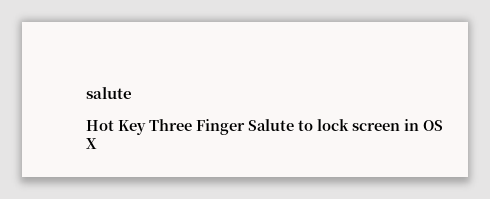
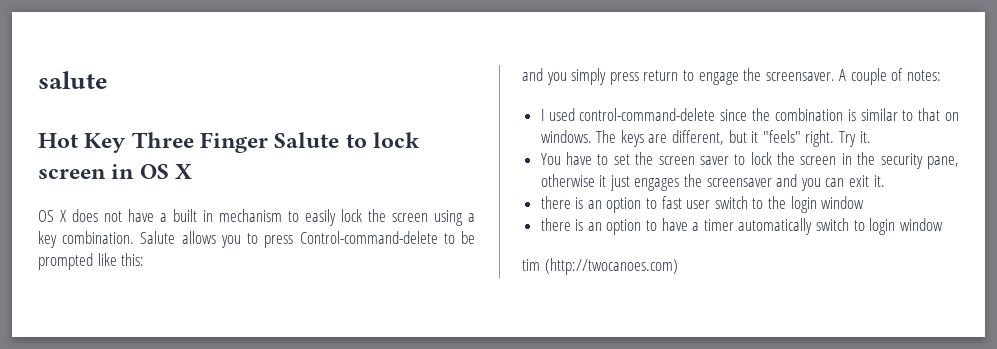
+ OS X does not have a built in mechanism to easily lock the screen using a key combination. Salute allows you to press Control-command-delete to be prompted like this:
+ and you simply press return to engage the screensaver. A couple of notes:
+ I used control-command-delete since the combination is similar to that on windows. The keys are different, but it "feels" right. Try it.
+ You have to set the screen saver to lock the screen in the security pane, otherwise it just engages the screensaver and you can exit it.
+ there is an option to fast user switch to the login window
+ there is an option to have a timer automatically switch to login window
+ tim (http://twocanoes.com)

